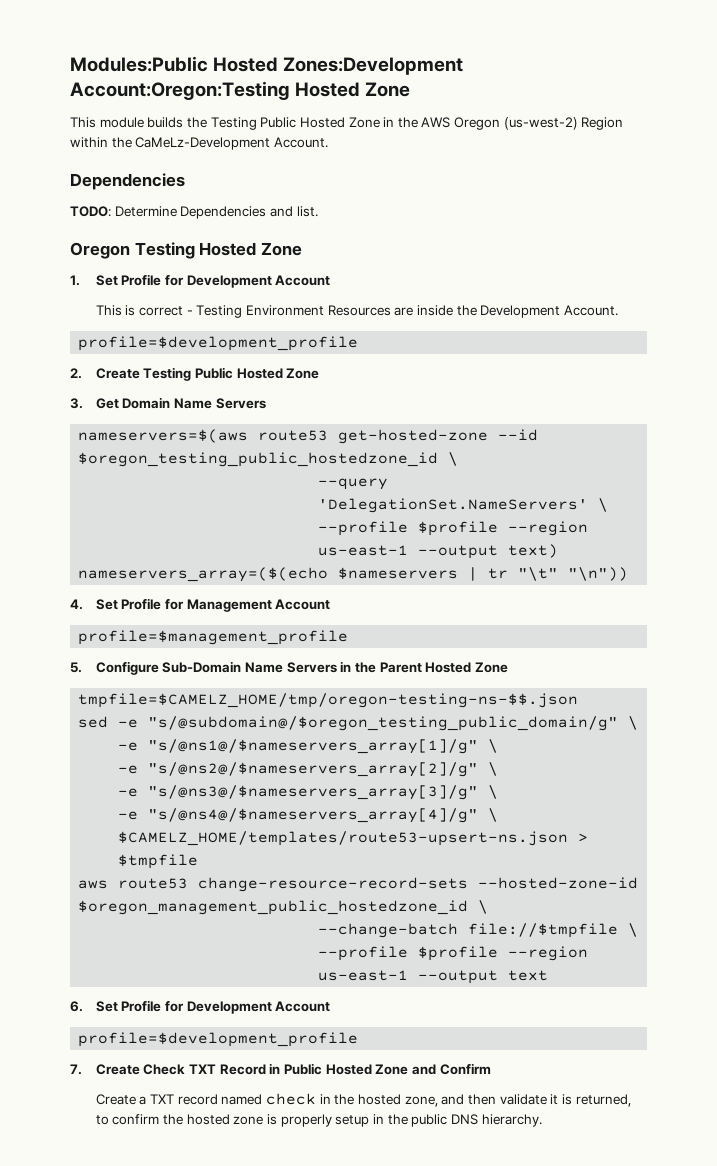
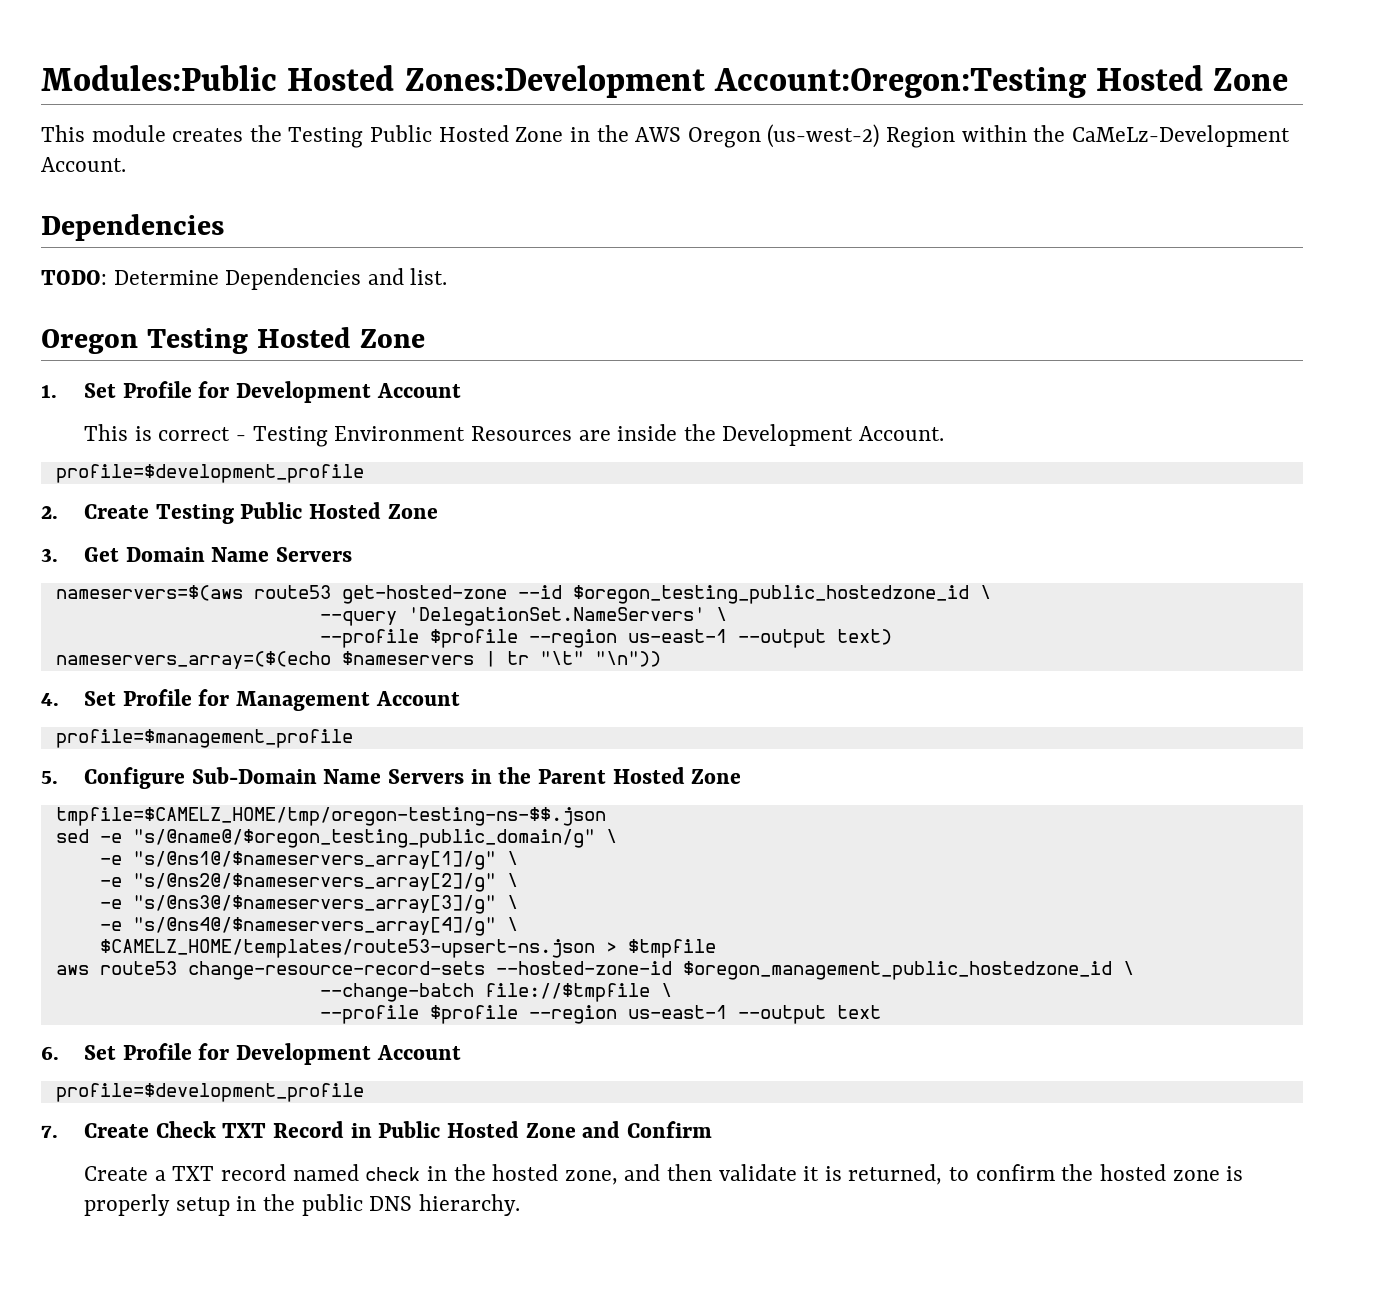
- This module builds the Testing Public Hosted Zone in the AWS Oregon (us-west-2) Region within the CaMeLz-Development Account.
+ This module creates the Testing Public Hosted Zone in the AWS Oregon (us-west-2) Region within the CaMeLz-Development Account.
- sed -e "s/@subdomain@/$oregon_testing_public_domain/g" \
+ sed -e "s/@name@/$oregon_testing_public_domain/g" \

